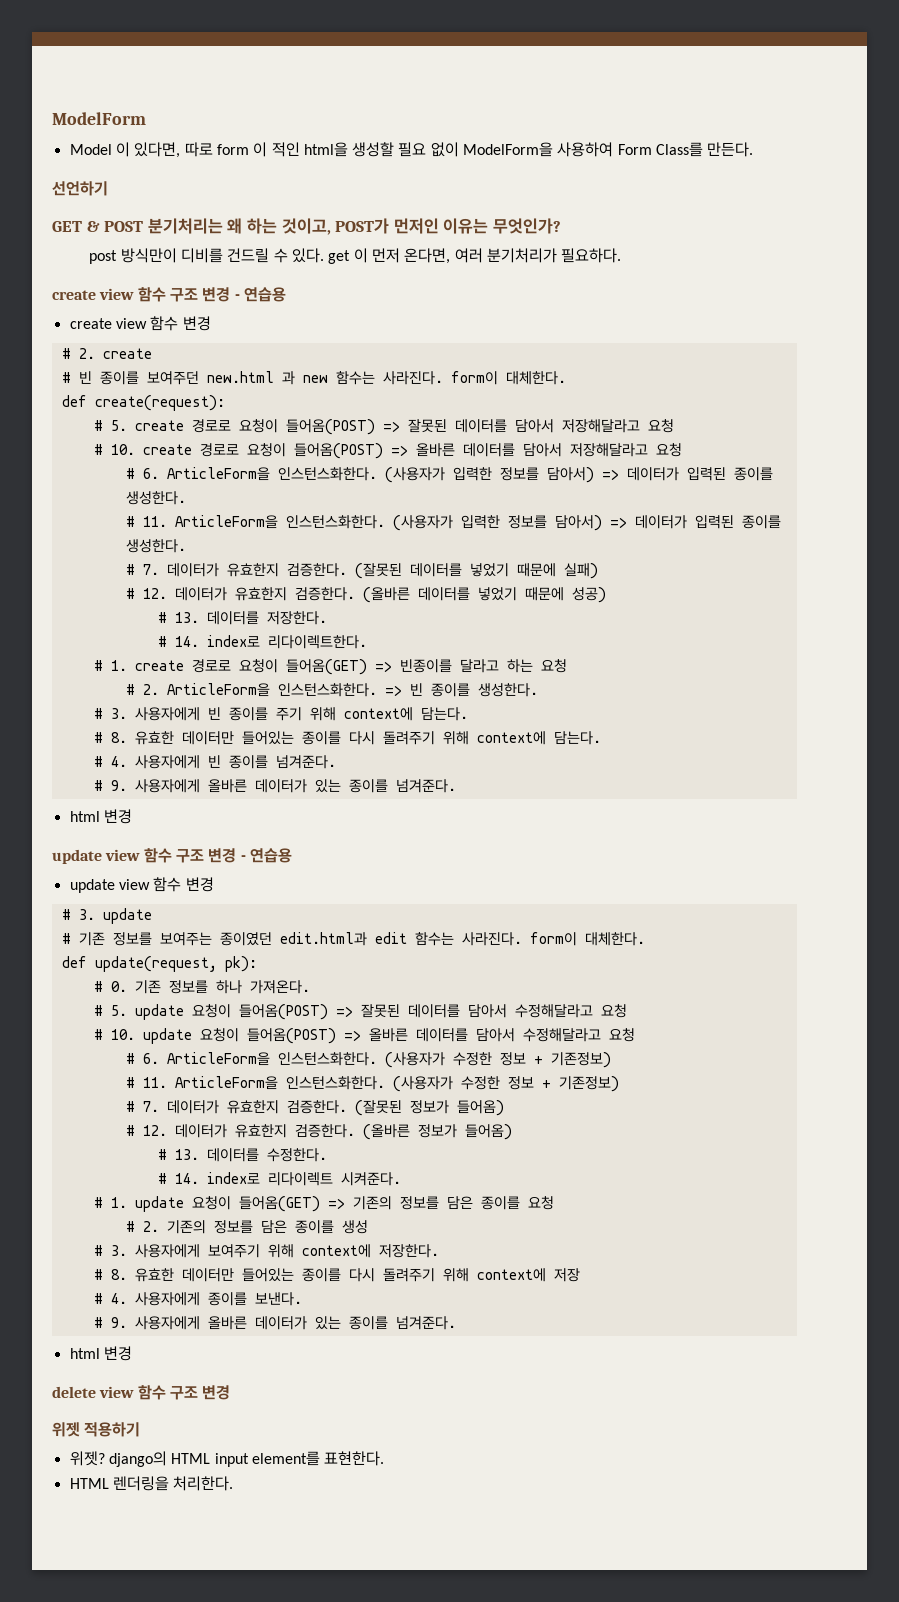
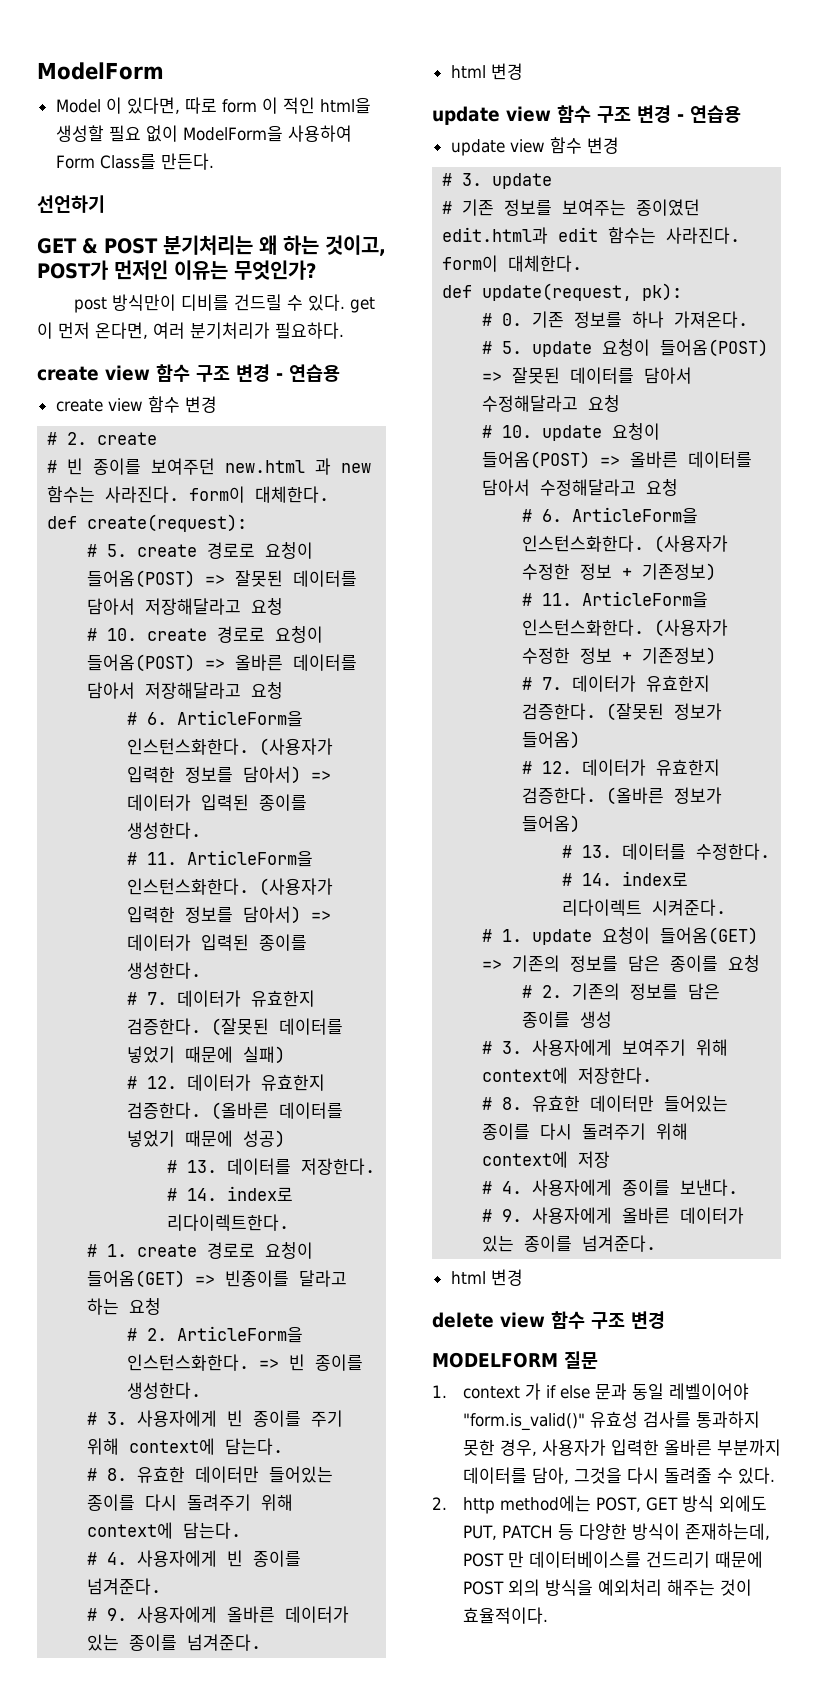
- 위젯 적용하기
- 위젯? django의 HTML input element를 표현한다.
- HTML 렌더링을 처리한다.
+ MODELFORM 질문
+ 1. context 가 if else 문과 동일 레벨이어야 "form.is_valid()" 유효성 검사를 통과하지 못한 경우, 사용자가 입력한 올바른 부분까지 데이터를 담아, 그것을 다시 돌려줄 수 있다.
+ 2. http method에는 POST, GET 방식 외에도 PUT, PATCH 등 다양한 방식이 존재하는데, POST 만 데이터베이스를 건드리기 때문에 POST 외의 방식을 예외처리 해주는 것이 효율적이다.

